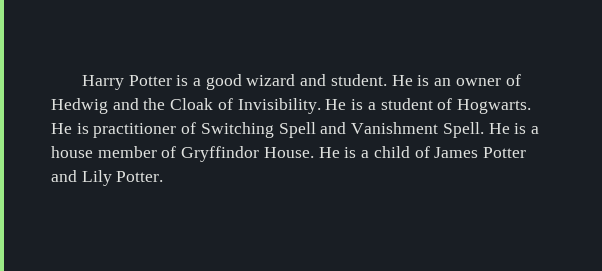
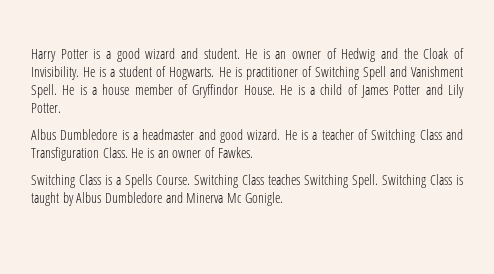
+ Albus Dumbledore is a headmaster and good wizard. He is a teacher of Switching Class and Transfiguration Class. He is an owner of Fawkes.
+ Switching Class is a Spells Course. Switching Class teaches Switching Spell. Switching Class is taught by Albus Dumbledore and Minerva Mc Gonigle.

